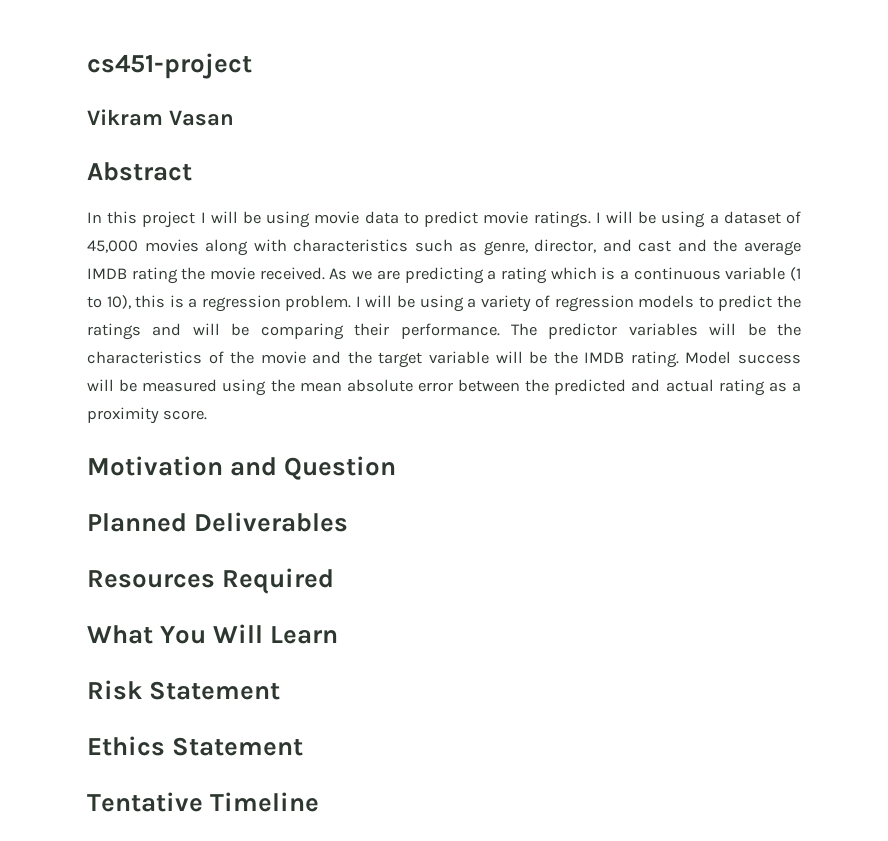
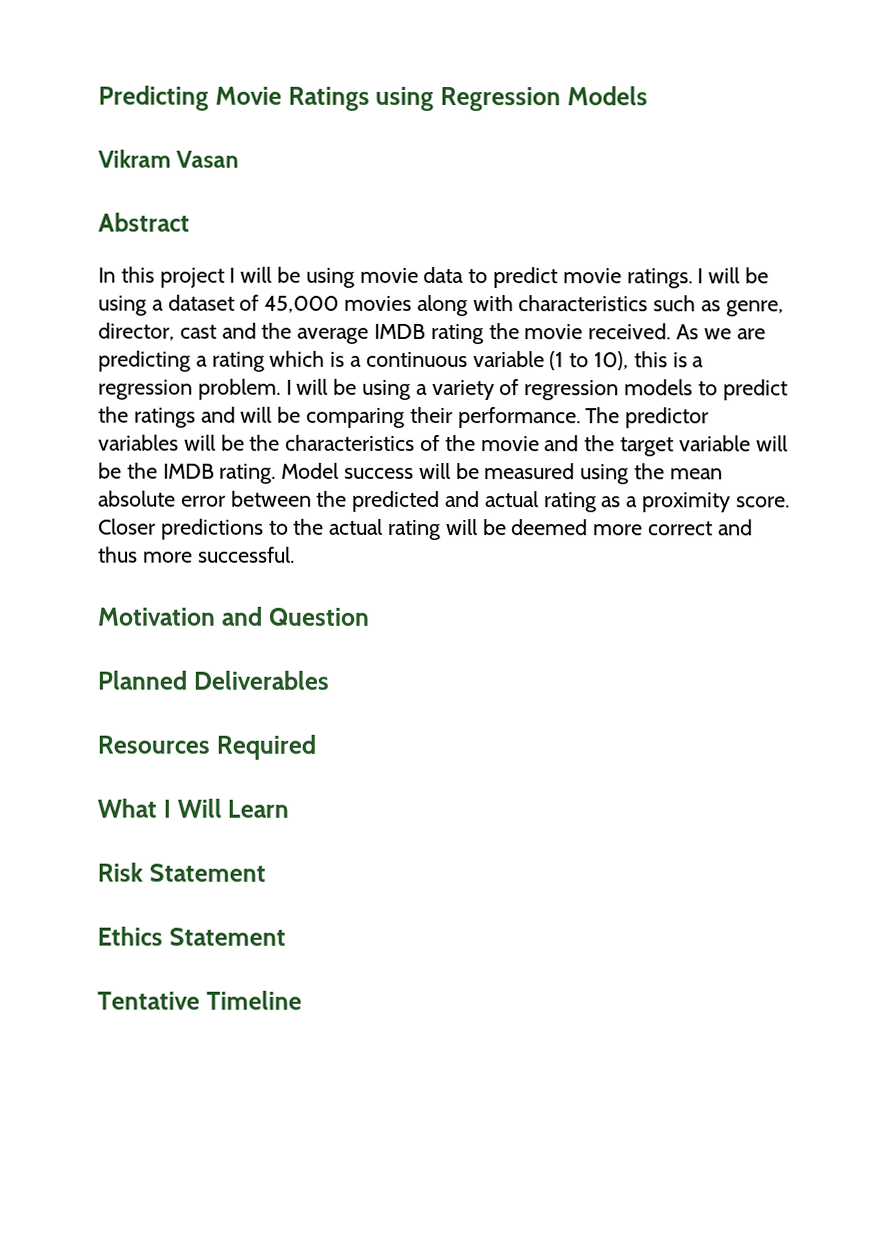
- cs451-project
+ Predicting Movie Ratings using Regression Models
- I will be using a dataset of 45,000 movies along with characteristics such as genre, director, and cast and the average IMDB rating the movie received.
+ I will be using a dataset of 45,000 movies along with characteristics such as genre, director, cast and the average IMDB rating the movie received.
+ Closer predictions to the actual rating will be deemed more correct and thus more successful.
- What You Will Learn
+ What I Will Learn

